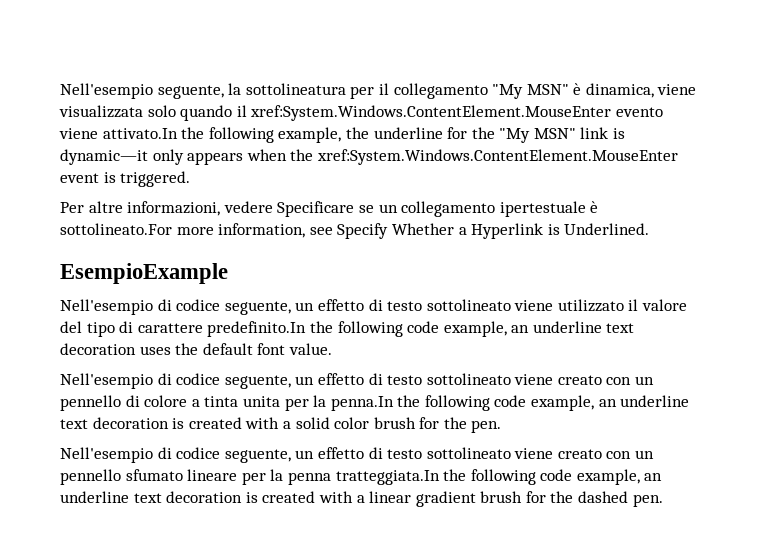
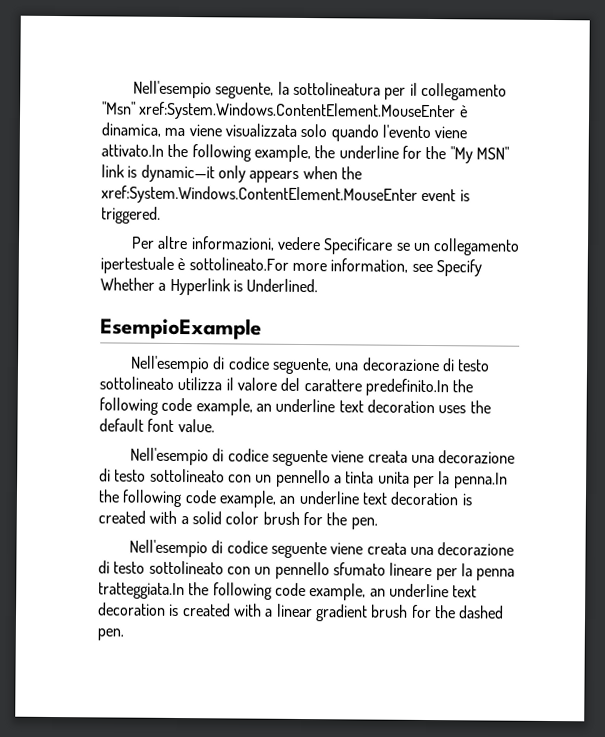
- Nell'esempio seguente, la sottolineatura per il collegamento "My MSN" è dinamica, viene visualizzata solo quando il xref:System.Windows.ContentElement.MouseEnter evento viene attivato.In the following example, the underline for the "My MSN" link is dynamic—it only appears when the xref:System.Windows.ContentElement.MouseEnter event is triggered.
+ Nell'esempio seguente, la sottolineatura per il collegamento "Msn" xref:System.Windows.ContentElement.MouseEnter è dinamica, ma viene visualizzata solo quando l'evento viene attivato.In the following example, the underline for the "My MSN" link is dynamic—it only appears when the xref:System.Windows.ContentElement.MouseEnter event is triggered.
- Nell'esempio di codice seguente, un effetto di testo sottolineato viene utilizzato il valore del tipo di carattere predefinito.In the following code example, an underline text decoration uses the default font value.
+ Nell'esempio di codice seguente, una decorazione di testo sottolineato utilizza il valore del carattere predefinito.In the following code example, an underline text decoration uses the default font value.
- Nell'esempio di codice seguente, un effetto di testo sottolineato viene creato con un pennello di colore a tinta unita per la penna.In the following code example, an underline text decoration is created with a solid color brush for the pen.
+ Nell'esempio di codice seguente viene creata una decorazione di testo sottolineato con un pennello a tinta unita per la penna.In the following code example, an underline text decoration is created with a solid color brush for the pen.
- Nell'esempio di codice seguente, un effetto di testo sottolineato viene creato con un pennello sfumato lineare per la penna tratteggiata.In the following code example, an underline text decoration is created with a linear gradient brush for the dashed pen.
+ Nell'esempio di codice seguente viene creata una decorazione di testo sottolineato con un pennello sfumato lineare per la penna tratteggiata.In the following code example, an underline text decoration is created with a linear gradient brush for the dashed pen.

